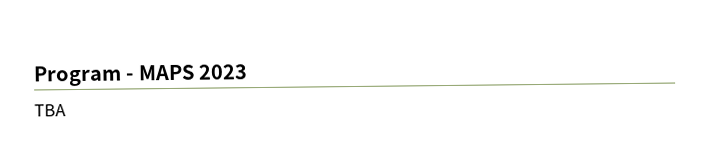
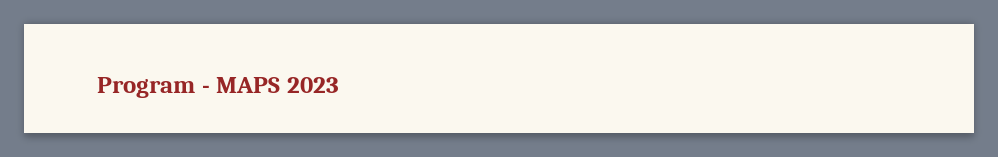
- TBA

